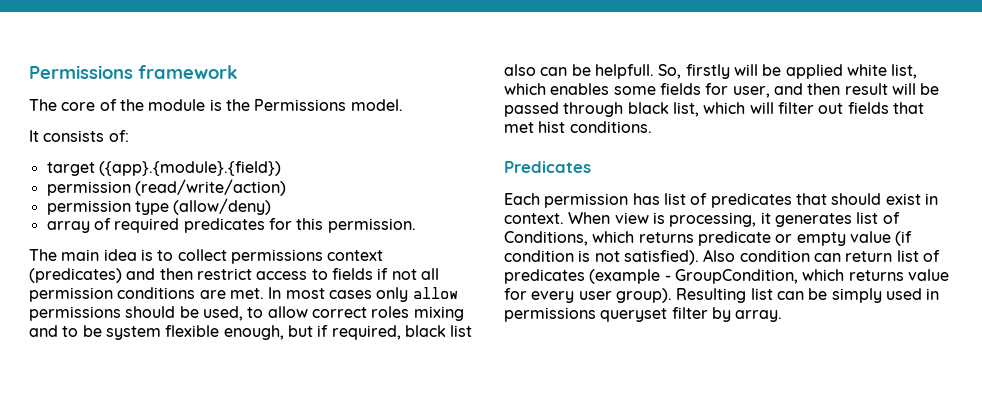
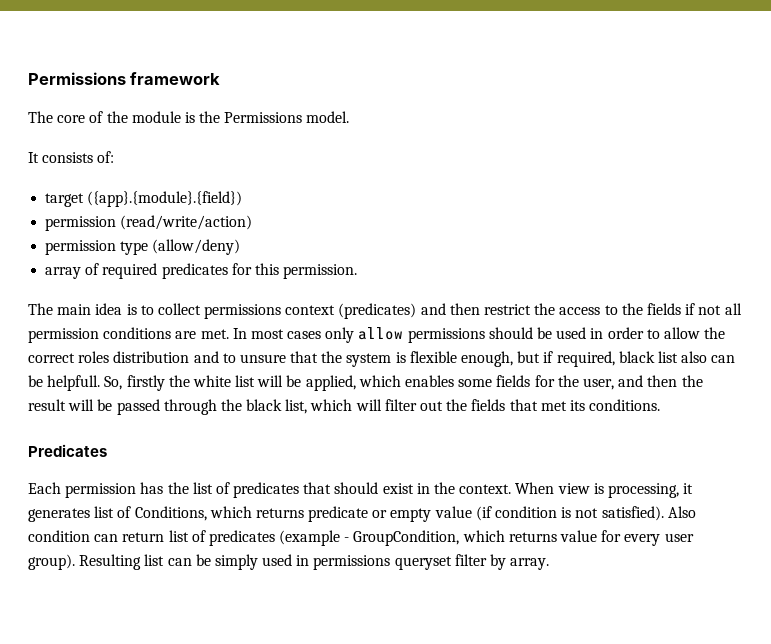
- The main idea is to collect permissions context (predicates) and then restrict access to fields if not all permission conditions are met.
+ The main idea is to collect permissions context (predicates) and then restrict the access to the fields if not all permission conditions are met.
- In most cases only allow permissions should be used, to allow correct roles mixing and to be system flexible enough, but if required, black list also can be helpfull.
+ In most cases only allow permissions should be used in order to allow the correct roles distribution and to unsure that the system is flexible enough, but if required, black list also can be helpfull.
- So, firstly will be applied white list, which enables some fields for user, and then result will be passed through black list, which will filter out fields that met hist conditions.
+ So, firstly the white list will be applied, which enables some fields for the user, and then the result will be passed through the black list, which will filter out the fields that met its conditions.
- Each permission has list of predicates that should exist in context.
+ Each permission has the list of predicates that should exist in the context.

